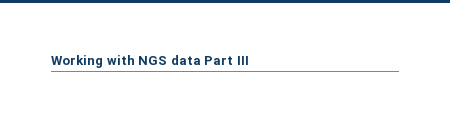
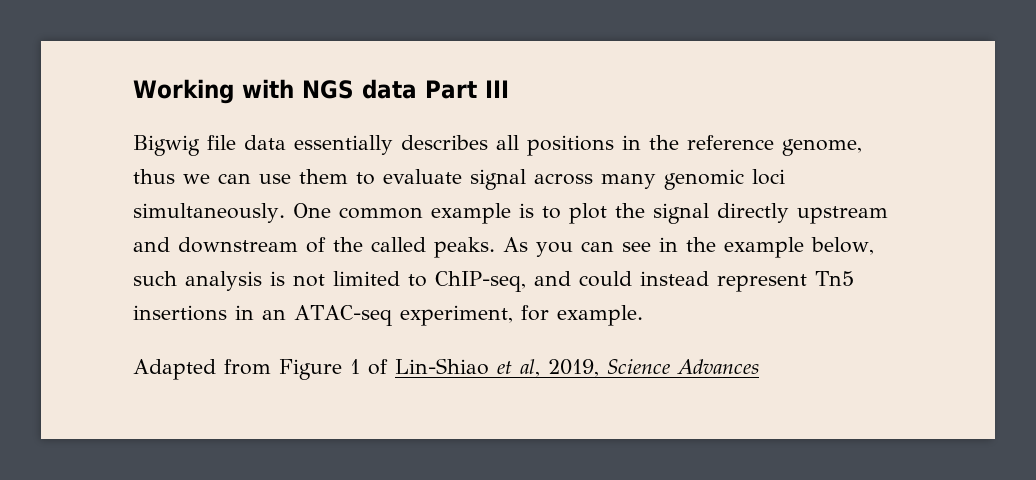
+ Bigwig file data essentially describes all positions in the reference genome, thus we can use them to evaluate signal across many genomic loci simultaneously. One common example is to plot the signal directly upstream and downstream of the called peaks. As you can see in the example below, such analysis is not limited to ChIP-seq, and could instead represent Tn5 insertions in an ATAC-seq experiment, for example.
+ Adapted from Figure 1 of Lin-Shiao et al, 2019, Science Advances

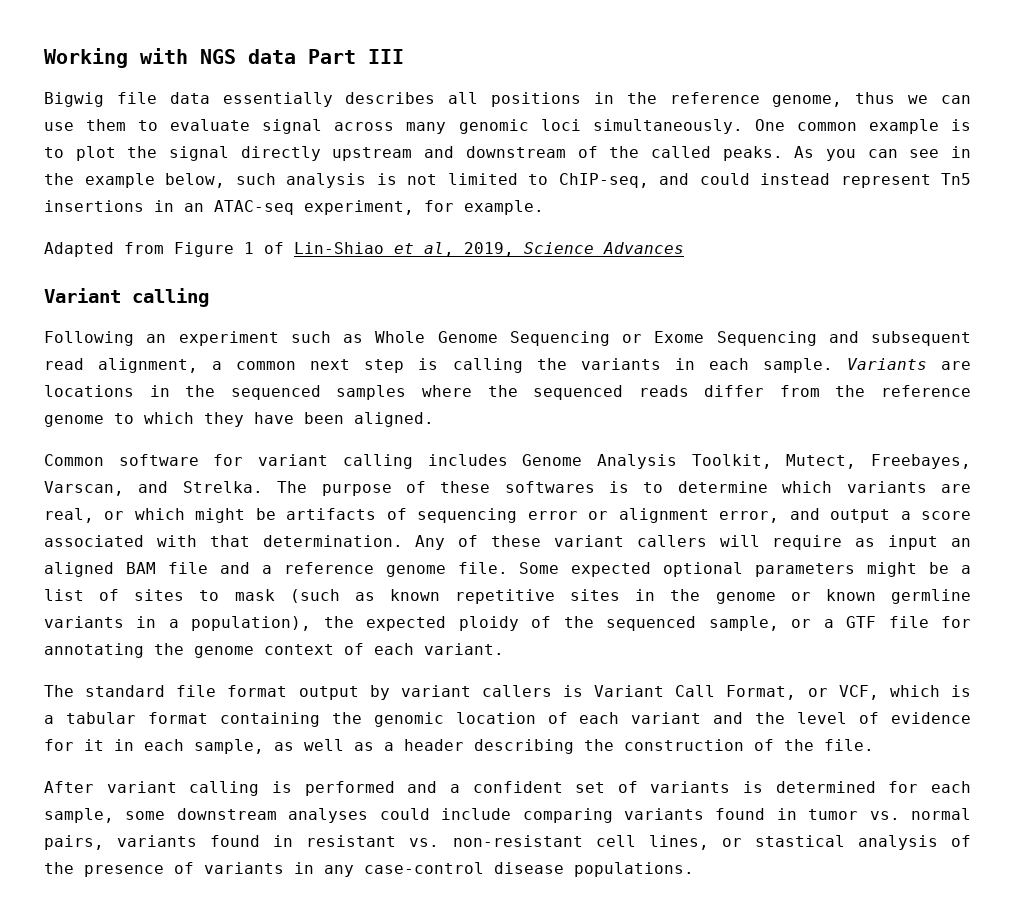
+ Variant calling
+ Following an experiment such as Whole Genome Sequencing or Exome Sequencing and subsequent read alignment, a common next step is calling the variants in each sample. Variants are locations in the sequenced samples where the sequenced reads differ from the reference genome to which they have been aligned.
+ Common software for variant calling includes Genome Analysis Toolkit, Mutect, Freebayes, Varscan, and Strelka. The purpose of these softwares is to determine which variants are real, or which might be artifacts of sequencing error or alignment error, and output a score associated with that determination. Any of these variant callers will require as input an aligned BAM file and a reference genome file. Some expected optional parameters might be a list of sites to mask (such as known repetitive sites in the genome or known germline variants in a population), the expected ploidy of the sequenced sample, or a GTF file for annotating the genome context of each variant.
+ The standard file format output by variant callers is Variant Call Format, or VCF, which is a tabular format containing the genomic location of each variant and the level of evidence for it in each sample, as well as a header describing the construction of the file.
+ After variant calling is performed and a confident set of variants is determined for each sample, some downstream analyses could include comparing variants found in tumor vs. normal pairs, variants found in resistant vs. non-resistant cell lines, or stastical analysis of the presence of variants in any case-control disease populations.

